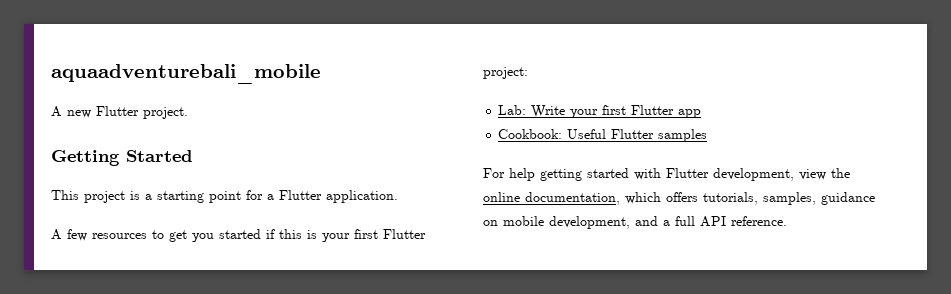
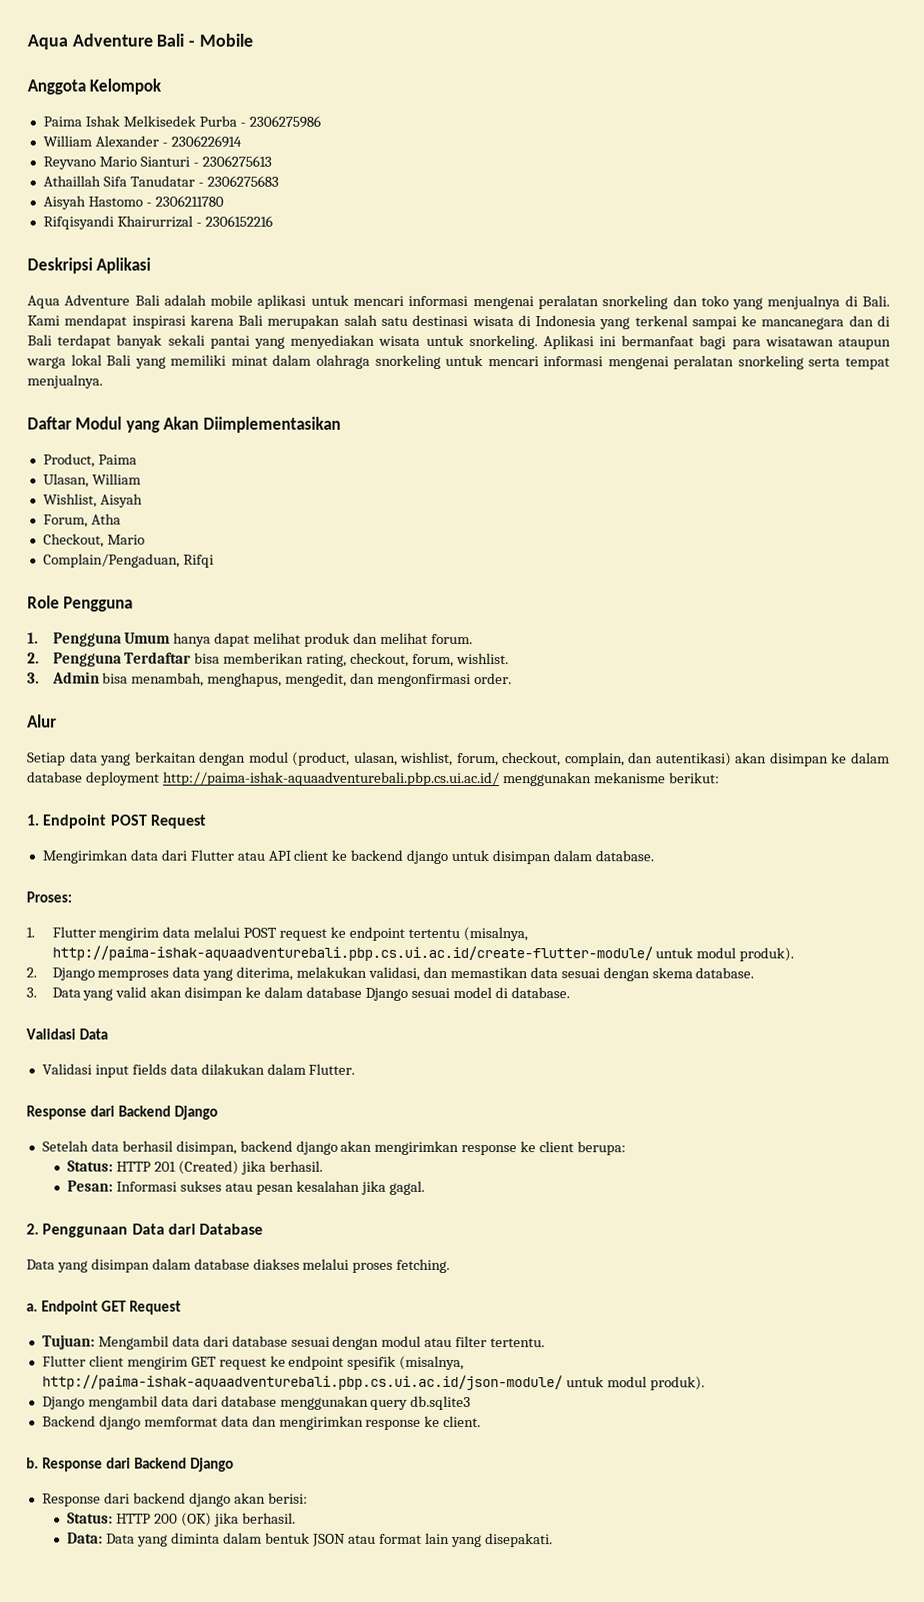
- aquaadventurebali_mobile
- A new Flutter project.
- Getting Started
- This project is a starting point for a Flutter application.
- A few resources to get you started if this is your first Flutter project:
- Lab: Write your first Flutter app
- Cookbook: Useful Flutter samples
- For help getting started with Flutter development, view the online documentation, which offers tutorials, samples, guidance on mobile development, and a full API reference.
+ Aqua Adventure Bali - Mobile
+ Anggota Kelompok
+ Paima Ishak Melkisedek Purba - 2306275986
+ William Alexander - 2306226914
+ Reyvano Mario Sianturi - 2306275613
+ Athaillah Sifa Tanudatar - 2306275683
+ Aisyah Hastomo - 2306211780
+ Rifqisyandi Khairurrizal - 2306152216
+ Deskripsi Aplikasi
+ Aqua Adventure Bali adalah mobile aplikasi untuk mencari informasi mengenai peralatan snorkeling dan toko yang menjualnya di Bali. Kami mendapat inspirasi karena Bali merupakan salah satu destinasi wisata di Indonesia yang terkenal sampai ke mancanegara dan di Bali terdapat banyak sekali pantai yang menyediakan wisata untuk snorkeling. Aplikasi ini bermanfaat bagi para wisatawan ataupun warga lokal Bali yang memiliki minat dalam olahraga snorkeling untuk mencari informasi mengenai peralatan snorkeling serta tempat menjualnya.
+ Daftar Modul yang Akan Diimplementasikan
+ Product, Paima
+ Ulasan, William
+ Wishlist, Aisyah
+ Forum, Atha
+ Checkout, Mario
+ Complain/Pengaduan, Rifqi
+ Role Pengguna
+ 1. Pengguna Umum hanya dapat melihat produk dan melihat forum.
+ 2. Pengguna Terdaftar bisa memberikan rating, checkout, forum, wishlist.
+ 3. Admin bisa menambah, menghapus, mengedit, dan mengonfirmasi order.
+ Alur
+ Setiap data yang berkaitan dengan modul (product, ulasan, wishlist, forum, checkout, complain, dan autentikasi) akan disimpan ke dalam database deployment http://paima-ishak-aquaadventurebali.pbp.cs.ui.ac.id/ menggunakan mekanisme berikut:
+ 1. Endpoint POST Request
+ Mengirimkan data dari Flutter atau API client ke backend django untuk disimpan dalam database.
+ Proses:
+ 1. Flutter mengirim data melalui POST request ke endpoint tertentu (misalnya, http://paima-ishak-aquaadventurebali.pbp.cs.ui.ac.id/create-flutter-module/ untuk modul produk).
+ 2. Django memproses data yang diterima, melakukan validasi, dan memastikan data sesuai dengan skema database.
+ 3. Data yang valid akan disimpan ke dalam database Django sesuai model di database.
+ Validasi Data
+ Validasi input fields data dilakukan dalam Flutter.
+ Response dari Backend Django
+ Setelah data berhasil disimpan, backend django akan mengirimkan response ke client berupa:
+ Status: HTTP 201 (Created) jika berhasil.
+ Pesan: Informasi sukses atau pesan kesalahan jika gagal.
+ 2. Penggunaan Data dari Database
+ Data yang disimpan dalam database diakses melalui proses fetching.
+ a. Endpoint GET Request
+ Tujuan: Mengambil data dari database sesuai dengan modul atau filter tertentu.
+ Flutter client mengirim GET request ke endpoint spesifik (misalnya, http://paima-ishak-aquaadventurebali.pbp.cs.ui.ac.id/json-module/ untuk modul produk).
+ Django mengambil data dari database menggunakan query db.sqlite3
+ Backend django memformat data dan mengirimkan response ke client.
+ b. Response dari Backend Django
+ Response dari backend django akan berisi:
+ Status: HTTP 200 (OK) jika berhasil.
+ Data: Data yang diminta dalam bentuk JSON atau format lain yang disepakati.

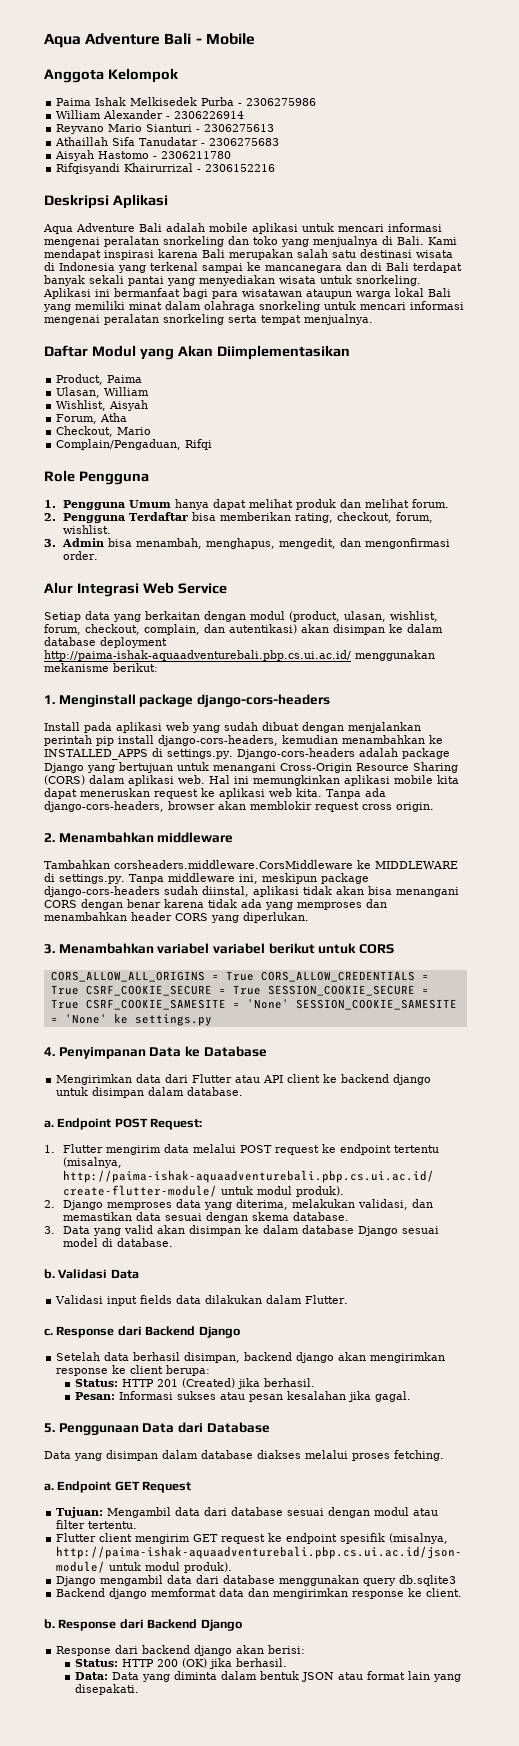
- Alur
+ Alur Integrasi Web Service
- 1. Endpoint POST Request
+ 1. Menginstall package django-cors-headers
+ Install pada aplikasi web yang sudah dibuat dengan menjalankan perintah pip install django-cors-headers, kemudian menambahkan ke INSTALLED_APPS di settings.py. Django-cors-headers adalah package Django yang bertujuan untuk menangani Cross-Origin Resource Sharing (CORS) dalam aplikasi web. Hal ini memungkinkan aplikasi mobile kita dapat meneruskan request ke aplikasi web kita. Tanpa ada django-cors-headers, browser akan memblokir request cross origin.
+ 2. Menambahkan middleware
+ Tambahkan corsheaders.middleware.CorsMiddleware ke MIDDLEWARE di settings.py. Tanpa middleware ini, meskipun package django-cors-headers sudah diinstal, aplikasi tidak akan bisa menangani CORS dengan benar karena tidak ada yang memproses dan menambahkan header CORS yang diperlukan.
+ 3. Menambahkan variabel variabel berikut untuk CORS
+ CORS_ALLOW_ALL_ORIGINS = True CORS_ALLOW_CREDENTIALS = True CSRF_COOKIE_SECURE = True SESSION_COOKIE_SECURE = True CSRF_COOKIE_SAMESITE = 'None' SESSION_COOKIE_SAMESITE = 'None' ke settings.py
+ 4. Penyimpanan Data ke Database
- Proses:
+ a. Endpoint POST Request:
  3. Data yang valid akan disimpan ke dalam database Django sesuai model di database.
- Validasi Data
+ b. Validasi Data
+ c.
- 2. Penggunaan Data dari Database
+ 5. Penggunaan Data dari Database

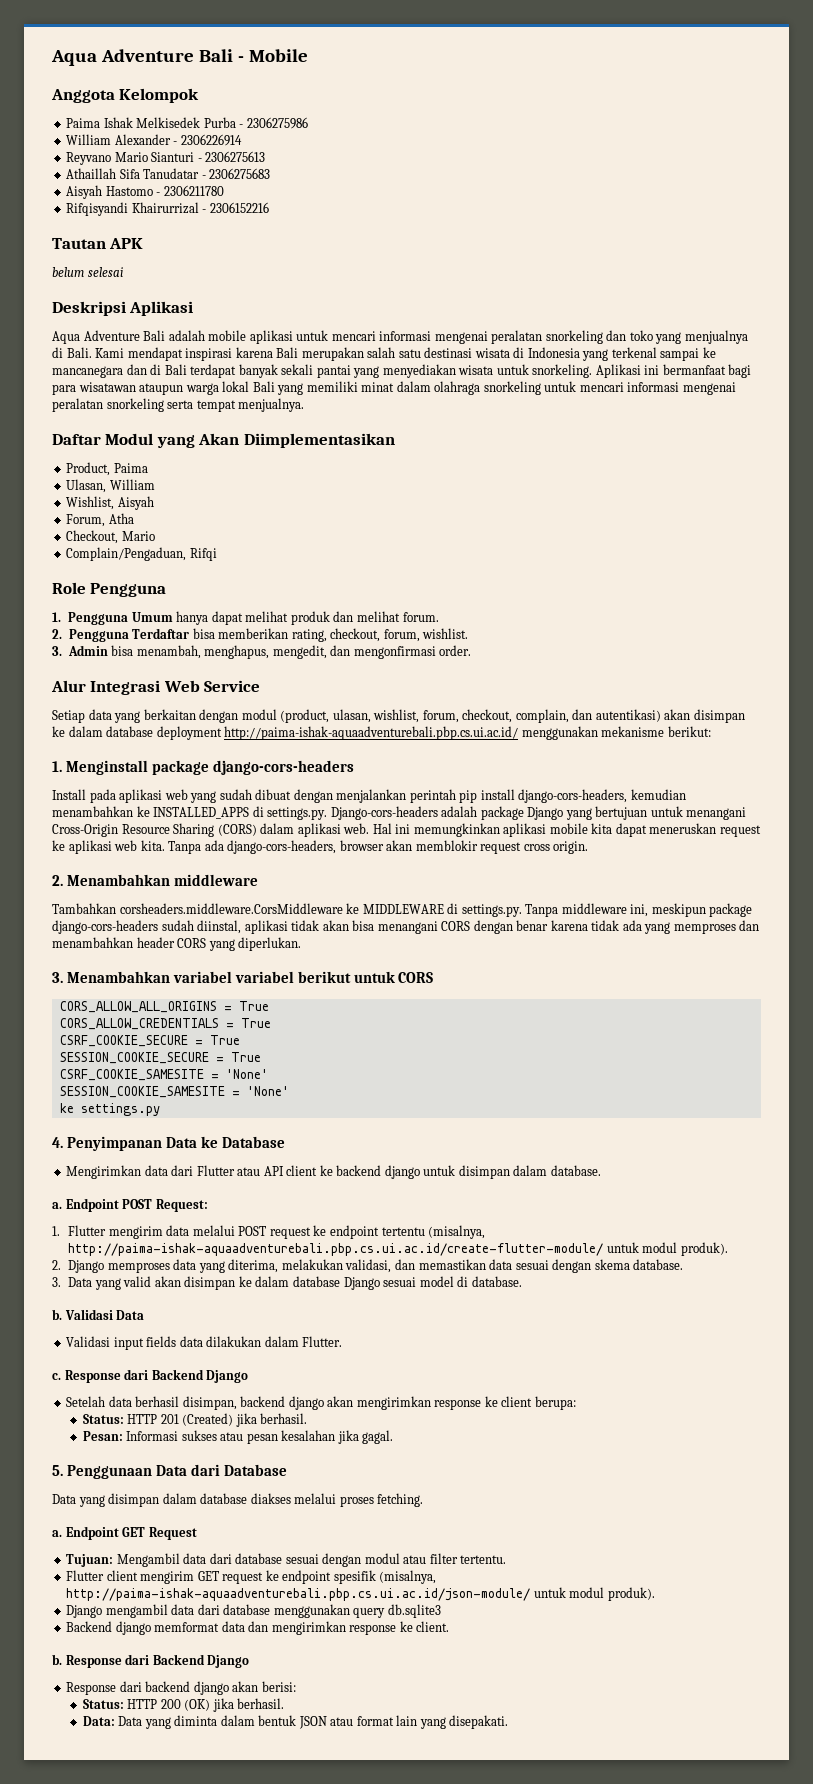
+ Tautan APK
+ belum selesai
- CORS_ALLOW_ALL_ORIGINS = True CORS_ALLOW_CREDENTIALS = True CSRF_COOKIE_SECURE = True SESSION_COOKIE_SECURE = True CSRF_COOKIE_SAMESITE = 'None' SESSION_COOKIE_SAMESITE = 'None' ke settings.py
+ CORS_ALLOW_ALL_ORIGINS = True
+ CORS_ALLOW_CREDENTIALS = True
+ CSRF_COOKIE_SECURE = True
+ SESSION_COOKIE_SECURE = True
+ CSRF_COOKIE_SAMESITE = 'None'
+ SESSION_COOKIE_SAMESITE = 'None'
+ ke settings.py

